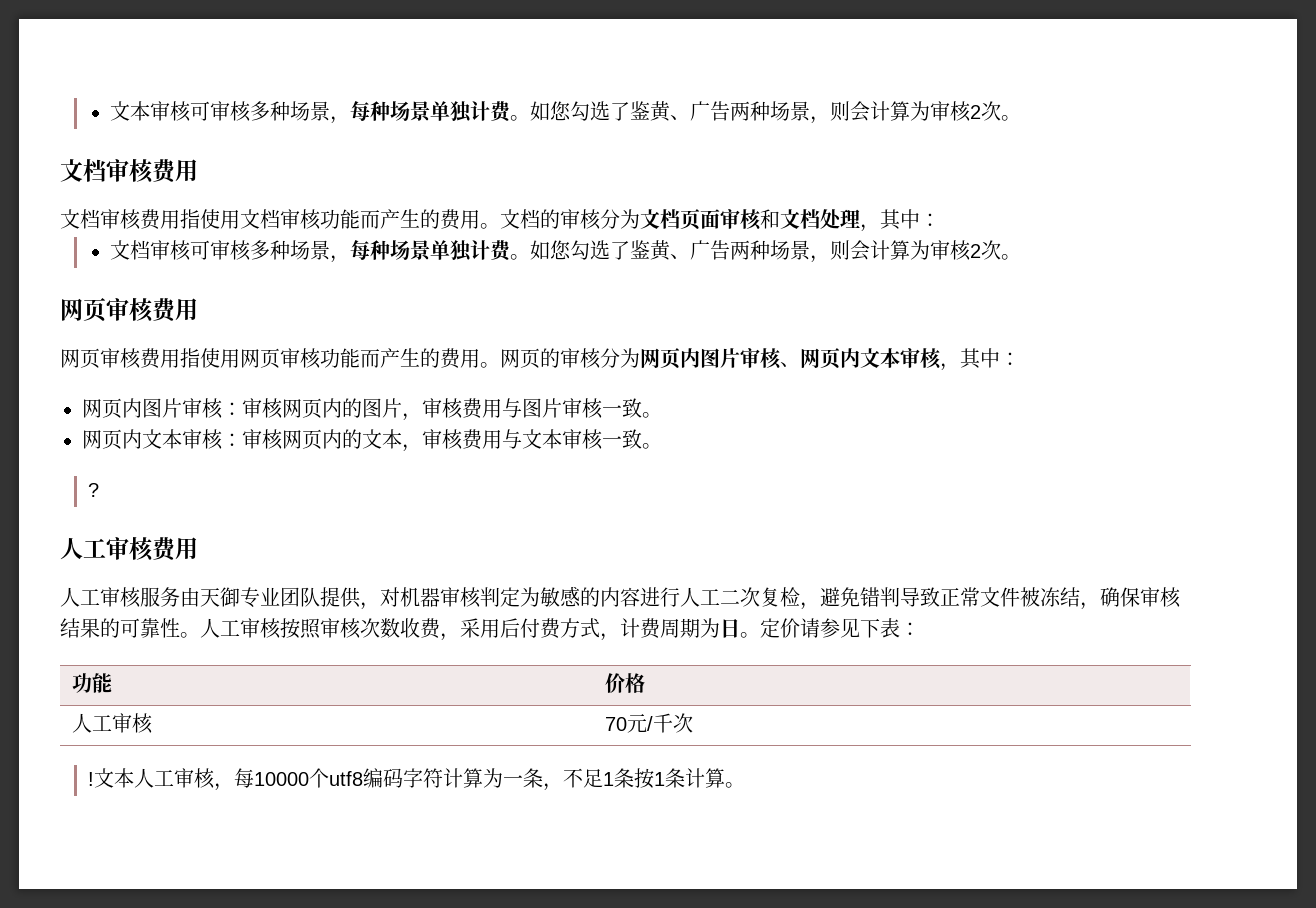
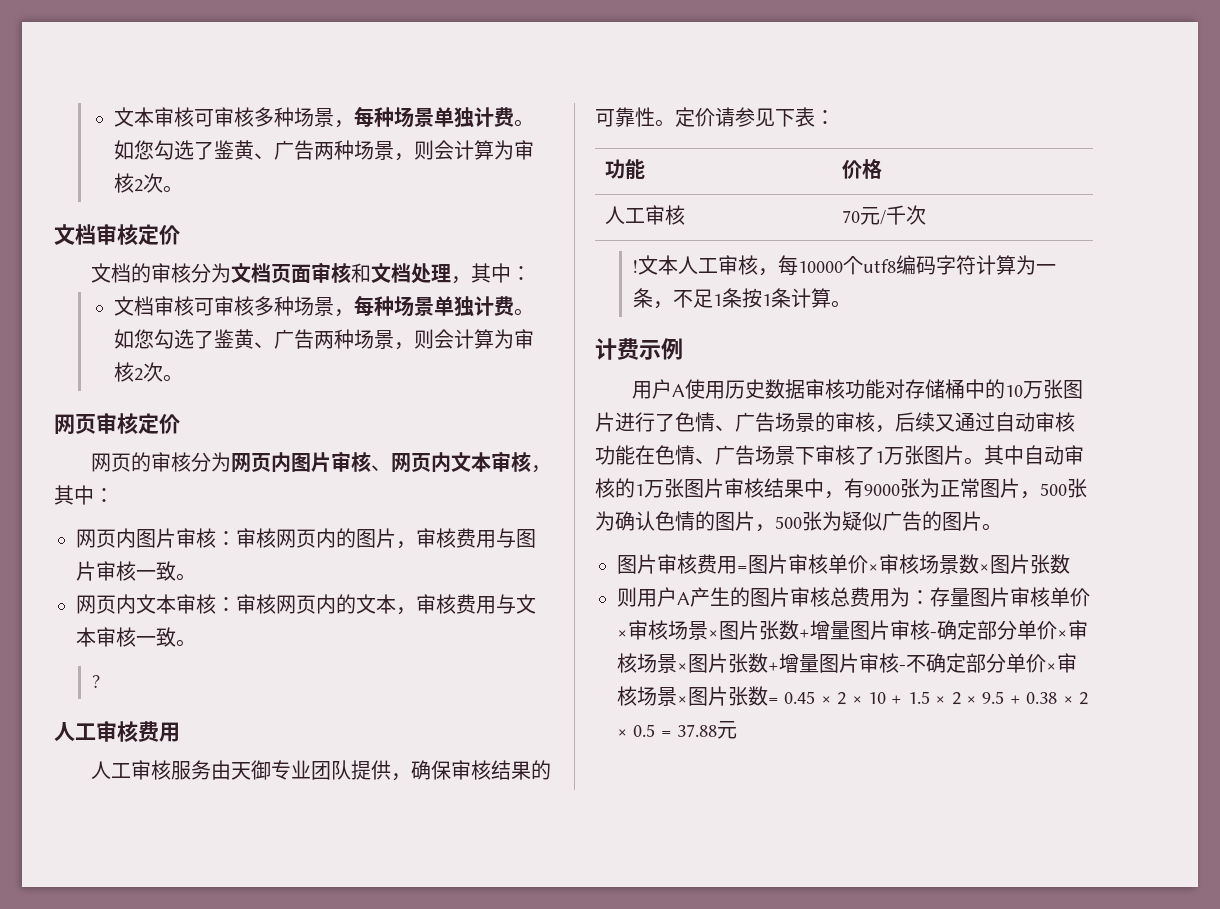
  文本审核可审核多种场景，每种场景单独计费。如您勾选了鉴黄、广告两种场景，则会计算为审核2次。
- 文档审核费用
- 文档审核费用指使用文档审核功能而产生的费用。文档的审核分为文档页面审核和文档处理，其中：
+ 文档审核定价
+ 文档的审核分为文档页面审核和文档处理，其中：
  文档审核可审核多种场景，每种场景单独计费。如您勾选了鉴黄、广告两种场景，则会计算为审核2次。
- 网页审核费用
- 网页审核费用指使用网页审核功能而产生的费用。网页的审核分为网页内图片审核、网页内文本审核，其中：
+ 网页审核定价
+ 网页的审核分为网页内图片审核、网页内文本审核，其中：
- 人工审核服务由天御专业团队提供，对机器审核判定为敏感的内容进行人工二次复检，避免错判导致正常文件被冻结，确保审核结果的可靠性。
+ 人工审核服务由天御专业团队提供，确保审核结果的可靠性。
- 人工审核按照审核次数收费，采用后付费方式，计费周期为日。
+ 计费示例
+ 用户A使用历史数据审核功能对存储桶中的10万张图片进行了色情、广告场景的审核，后续又通过自动审核功能在色情、广告场景下审核了1万张图片。其中自动审核的1万张图片审核结果中，有9000张为正常图片，500张为确认色情的图片，500张为疑似广告的图片。
+ 图片审核费用=图片审核单价×审核场景数×图片张数
+ 则用户A产生的图片审核总费用为：存量图片审核单价×审核场景×图片张数+增量图片审核-确定部分单价×审核场景×图片张数+增量图片审核-不确定部分单价×审核场景×图片张数= 0.45 × 2 × 10 + 1.5 × 2 × 9.5 + 0.38 × 2 × 0.5 = 37.88元

